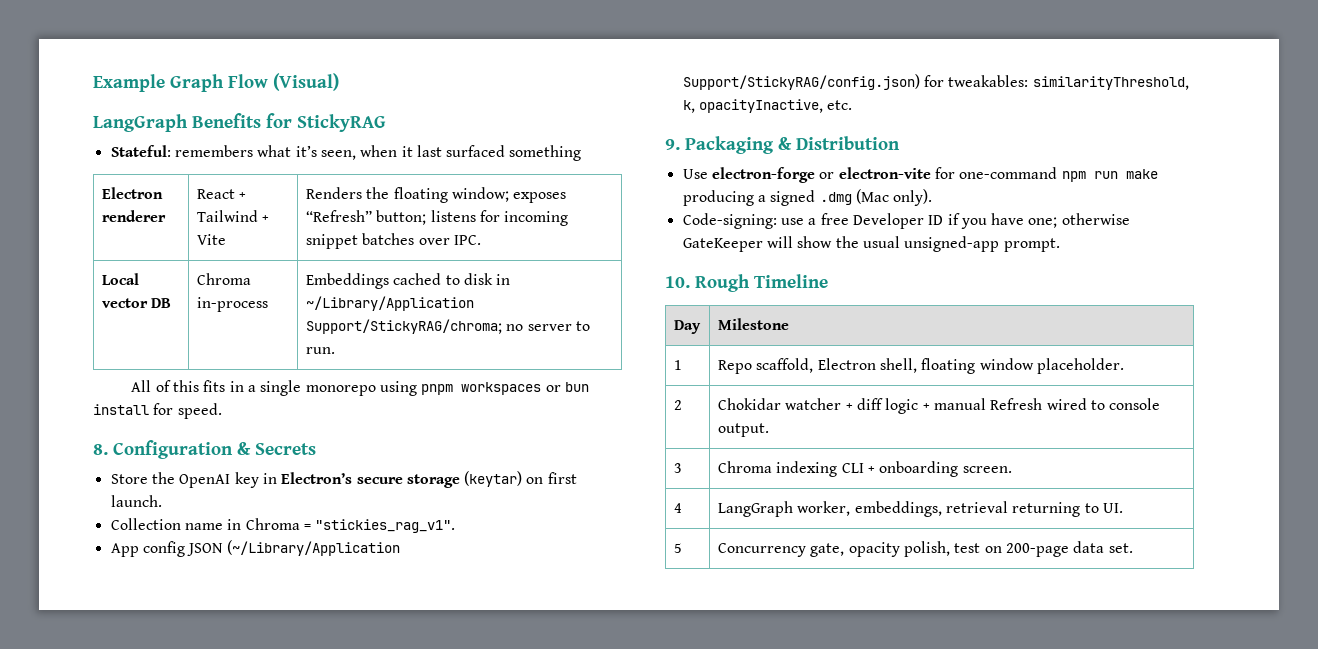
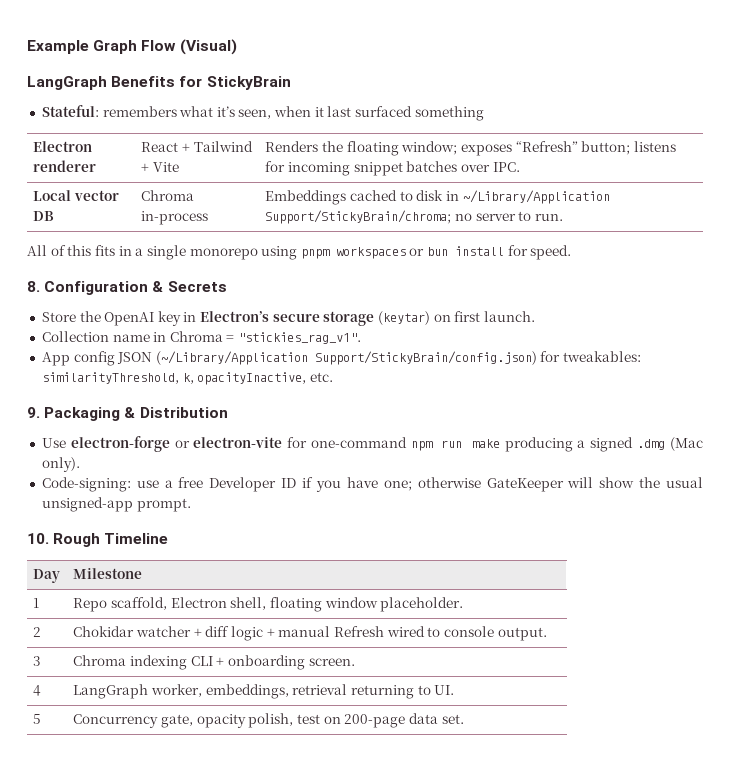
- LangGraph Benefits for StickyRAG
+ LangGraph Benefits for StickyBrain
- Local vector DB | Chroma in-process | Embeddings cached to disk in ~/Library/Application Support/StickyRAG/chroma; no server to run.
+ Local vector DB | Chroma in-process | Embeddings cached to disk in ~/Library/Application Support/StickyBrain/chroma; no server to run.
- App config JSON (~/Library/Application Support/StickyRAG/config.json) for tweakables: similarityThreshold, k, opacityInactive, etc.
+ App config JSON (~/Library/Application Support/StickyBrain/config.json) for tweakables: similarityThreshold, k, opacityInactive, etc.

